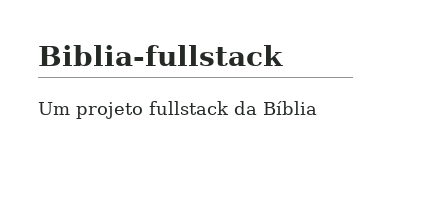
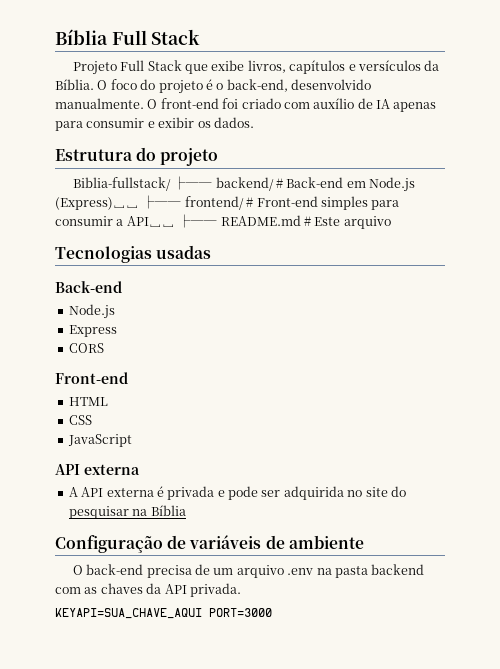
- Biblia-fullstack
- Um projeto fullstack da Bíblia
+ Bíblia Full Stack
+ Projeto Full Stack que exibe livros, capítulos e versículos da Bíblia. O foco do projeto é o back-end, desenvolvido manualmente. O front-end foi criado com auxílio de IA apenas para consumir e exibir os dados.
+ Estrutura do projeto
+ Biblia-fullstack/ ├── backend/ # Back-end em Node.js (Express)␣␣ ├── frontend/ # Front-end simples para consumir a API␣␣ ├── README.md # Este arquivo
+ Tecnologias usadas
+ Back-end
+ Node.js
+ Express
+ CORS
+ Front-end
+ HTML
+ CSS
+ JavaScript
+ API externa
+ A API externa é privada e pode ser adquirida no site do pesquisar na Bíblia
+ Configuração de variáveis de ambiente
+ O back-end precisa de um arquivo .env na pasta backend com as chaves da API privada.
+ KEYAPI=SUA_CHAVE_AQUI PORT=3000

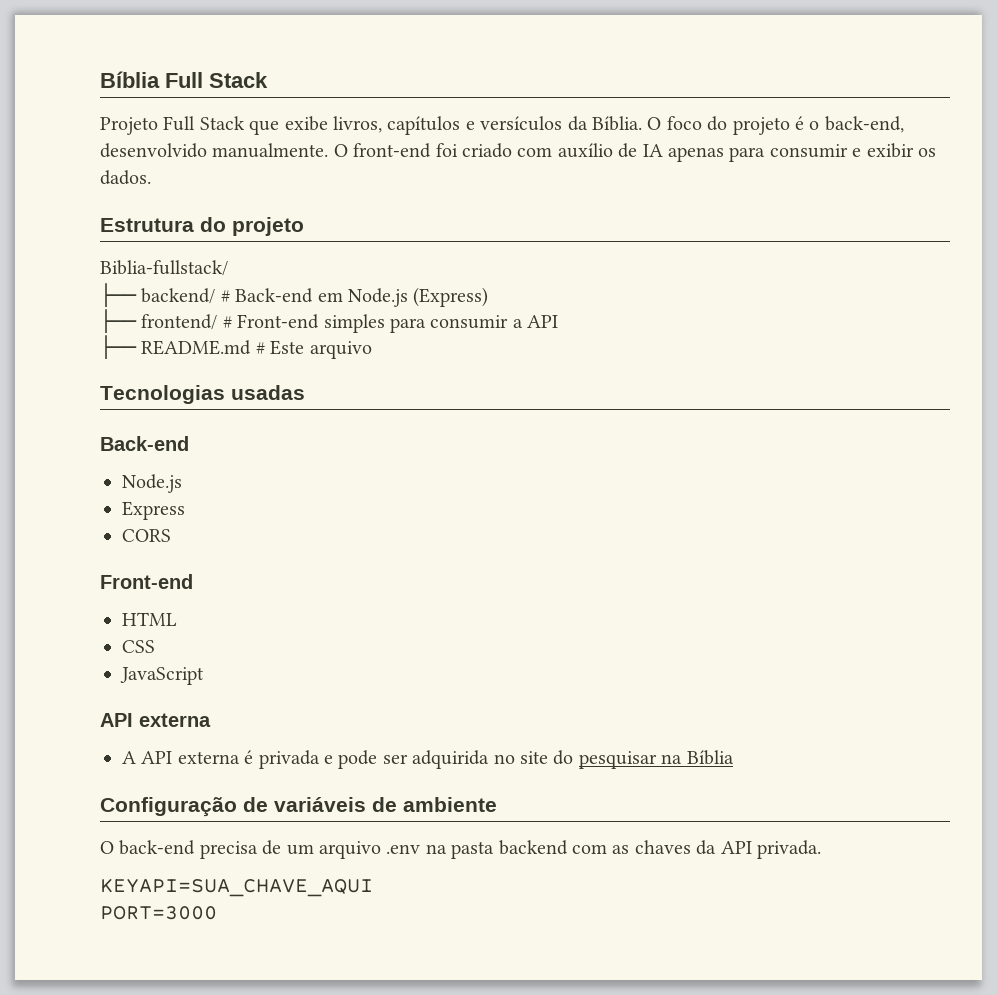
- Biblia-fullstack/ ├── backend/ # Back-end em Node.js (Express)␣␣ ├── frontend/ # Front-end simples para consumir a API␣␣ ├── README.md # Este arquivo
+ Biblia-fullstack/
+ ├── backend/ # Back-end em Node.js (Express)
+ ├── frontend/ # Front-end simples para consumir a API
+ ├── README.md # Este arquivo
- KEYAPI=SUA_CHAVE_AQUI PORT=3000
+ KEYAPI=SUA_CHAVE_AQUI
+ PORT=3000

